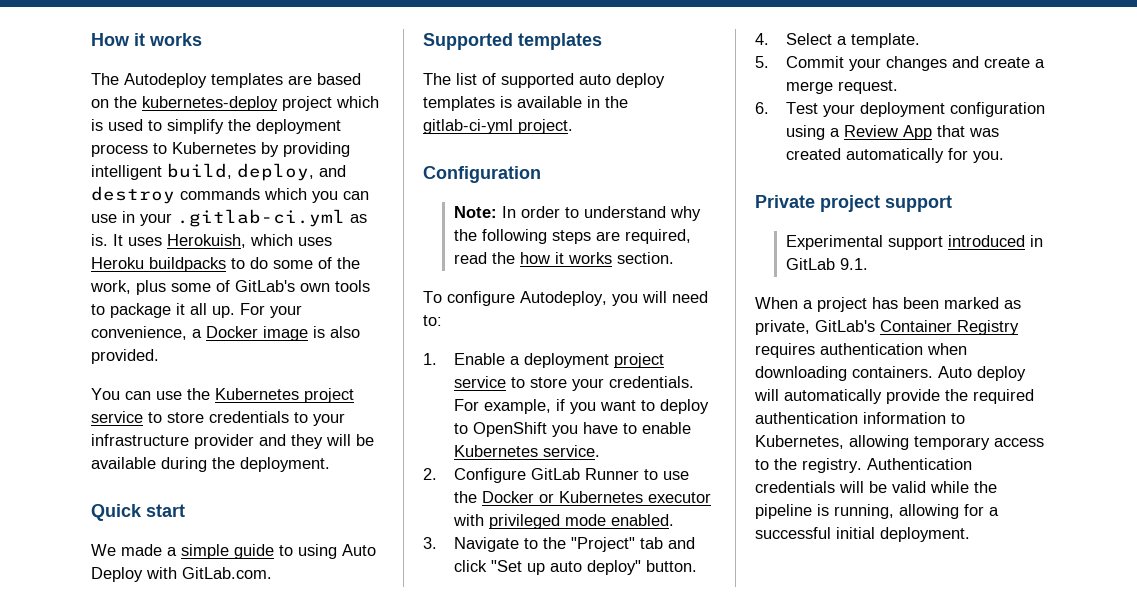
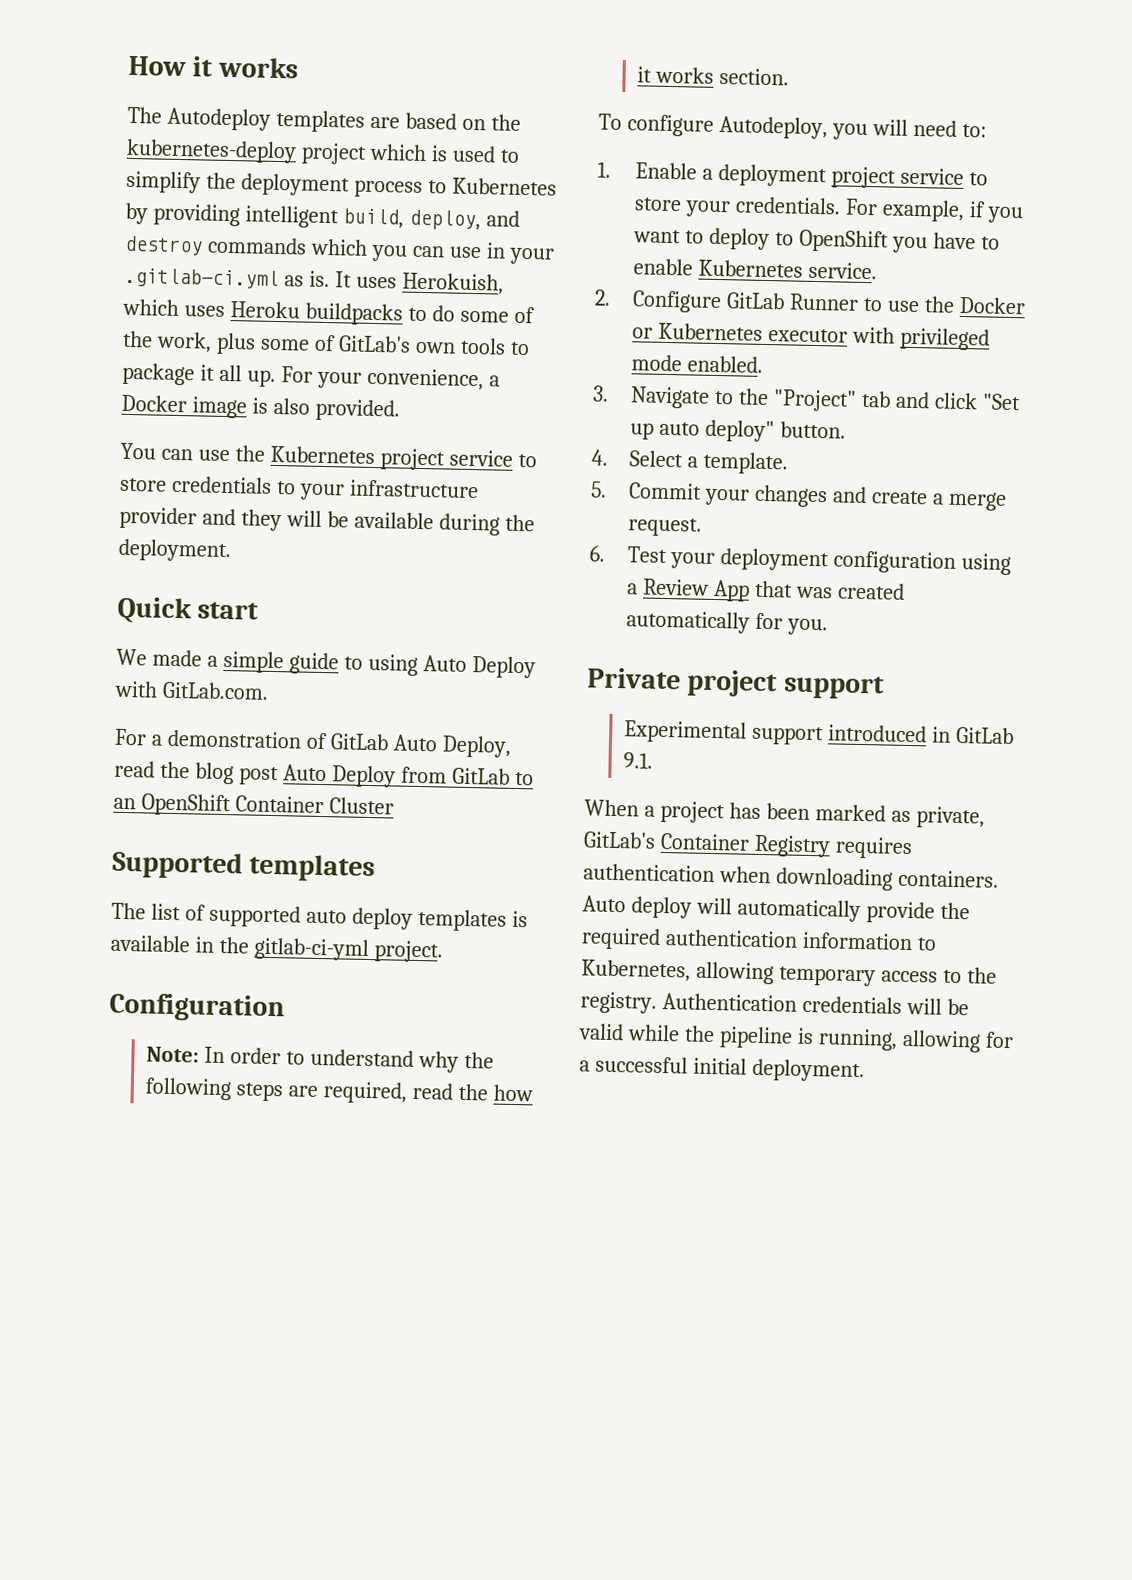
+ For a demonstration of GitLab Auto Deploy, read the blog post Auto Deploy from GitLab to an OpenShift Container Cluster

